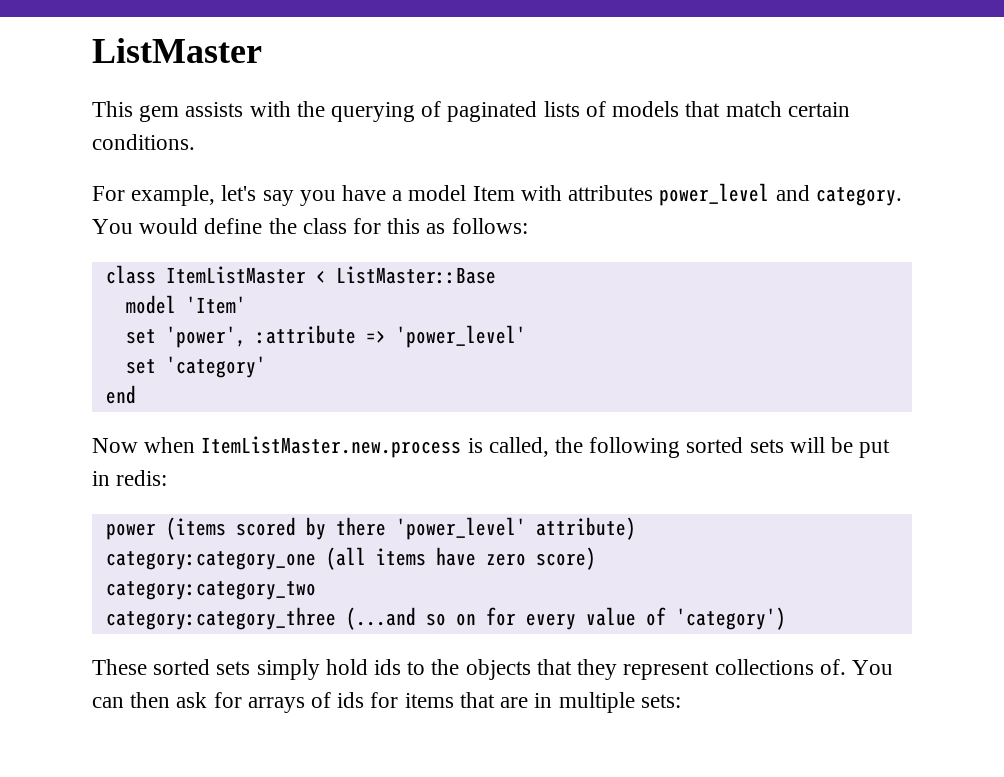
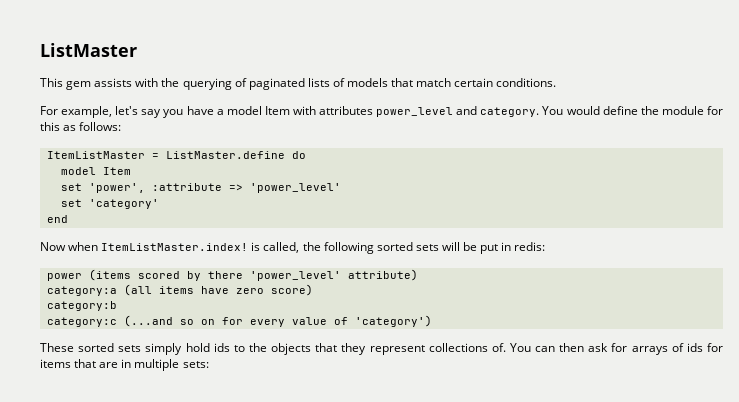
- You would define the class for this as follows:
+ You would define the module for this as follows:
- class ItemListMaster < ListMaster::Base
- model 'Item'
+ ItemListMaster = ListMaster.define do
+ model Item
- Now when ItemListMaster.new.process is called, the following sorted sets will be put in redis:
+ Now when ItemListMaster.index! is called, the following sorted sets will be put in redis:
- category:category_one (all items have zero score)
+ category:a (all items have zero score)
- category:category_two
- category:category_three (...and so on for every value of 'category')
+ category:b
+ category:c (...and so on for every value of 'category')

